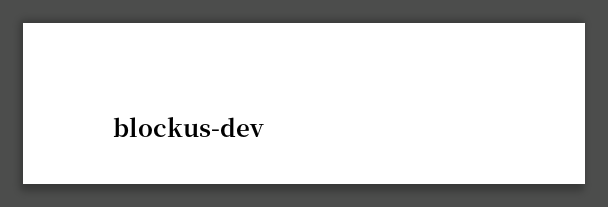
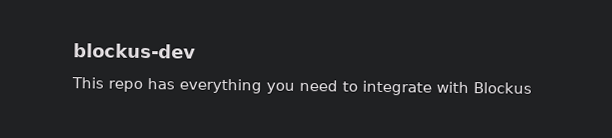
+ This repo has everything you need to integrate with Blockus

